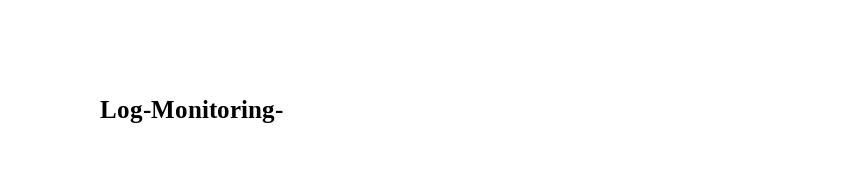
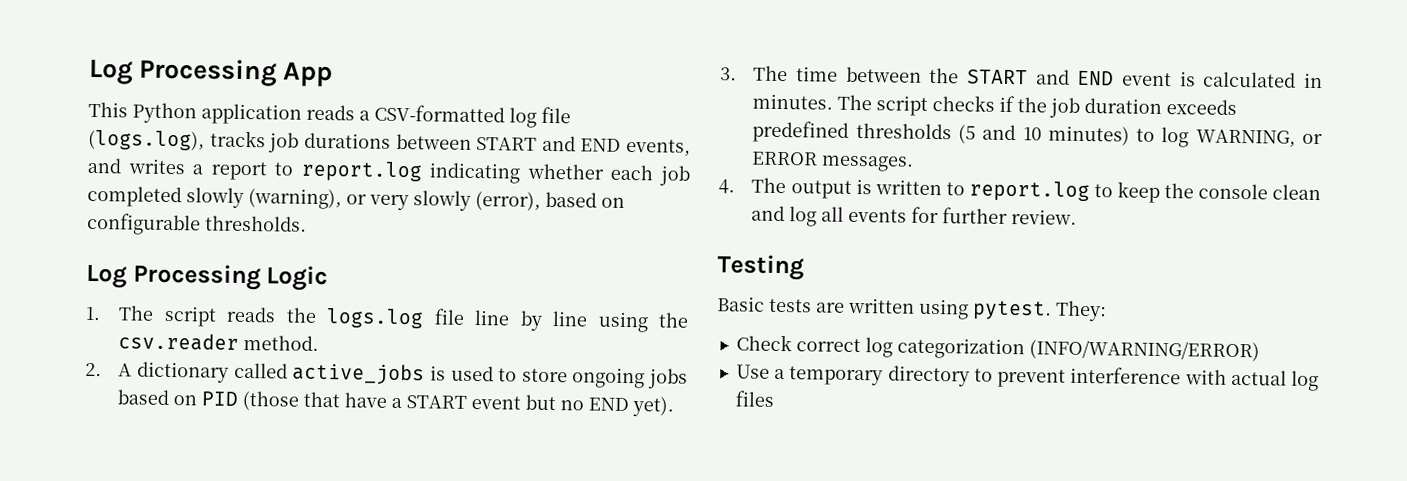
- Log-Monitoring-
+ Log Processing App
+ This Python application reads a CSV-formatted log file (logs.log), tracks job durations between START and END events, and writes a report to report.log indicating whether each job completed slowly (warning), or very slowly (error), based on configurable thresholds.
+ Log Processing Logic
+ 1. The script reads the logs.log file line by line using the csv.reader method.
+ 2. A dictionary called active_jobs is used to store ongoing jobs based on PID (those that have a START event but no END yet).
+ 3. The time between the START and END event is calculated in minutes. The script checks if the job duration exceeds predefined thresholds (5 and 10 minutes) to log WARNING, or ERROR messages.
+ 4. The output is written to report.log to keep the console clean and log all events for further review.
+ Testing
+ Basic tests are written using pytest. They:
+ Check correct log categorization (INFO/WARNING/ERROR)
+ Use a temporary directory to prevent interference with actual log files

